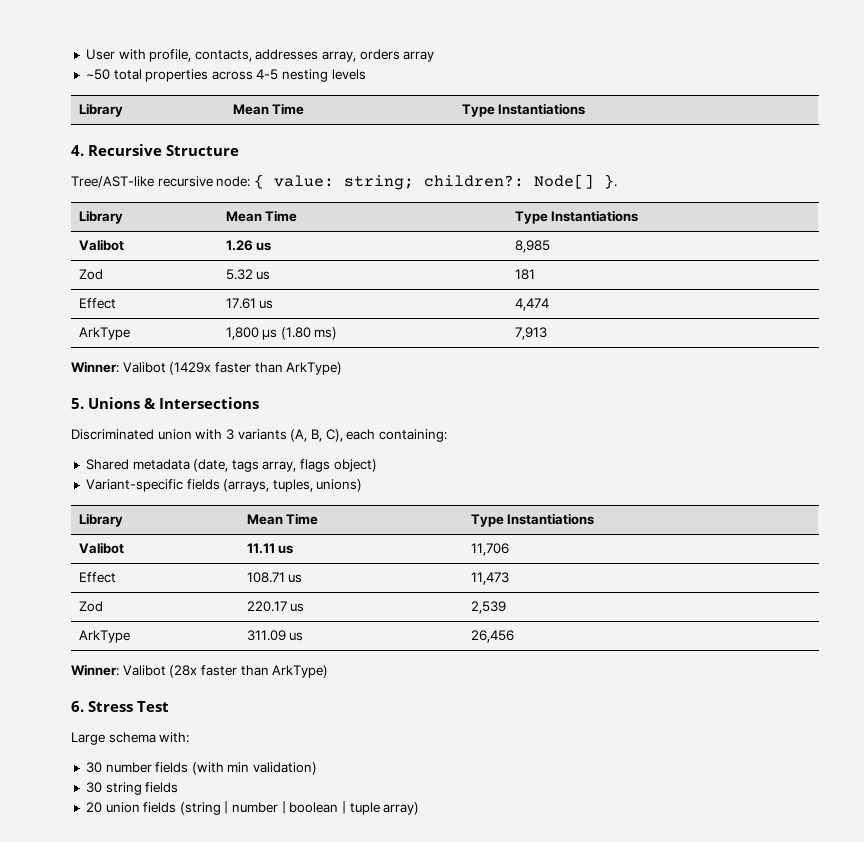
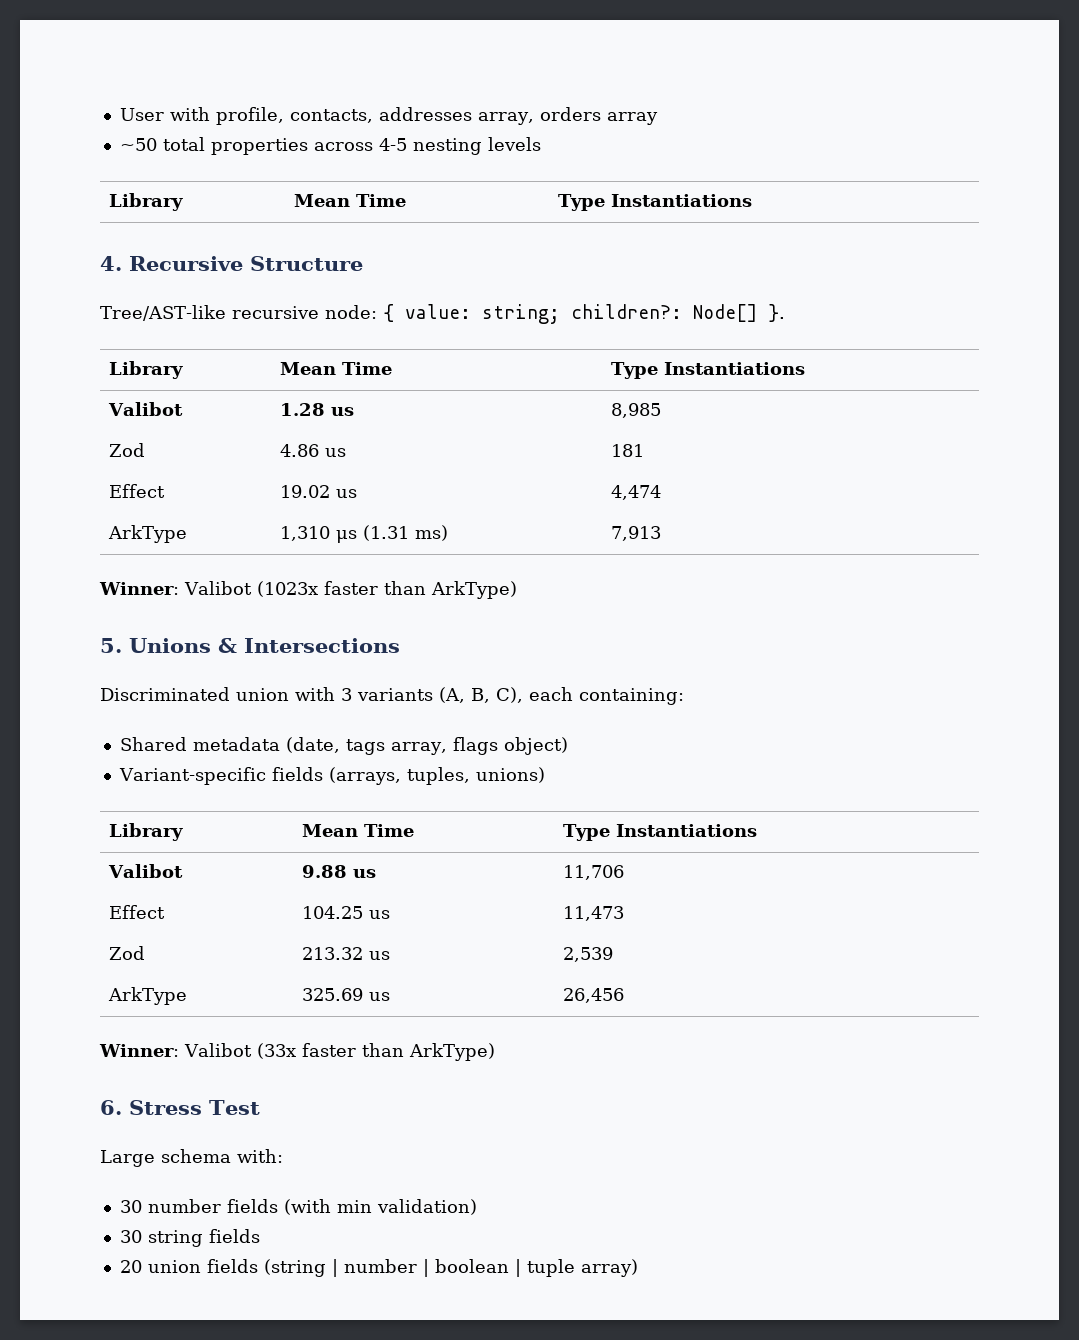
- Valibot | 1.26 us | 8,985
+ Valibot | 1.28 us | 8,985
- Zod | 5.32 us | 181
+ Zod | 4.86 us | 181
- Effect | 17.61 us | 4,474
+ Effect | 19.02 us | 4,474
- ArkType | 1,800 μs (1.80 ms) | 7,913
+ ArkType | 1,310 μs (1.31 ms) | 7,913
- Winner: Valibot (1429x faster than ArkType)
+ Winner: Valibot (1023x faster than ArkType)
- Valibot | 11.11 us | 11,706
+ Valibot | 9.88 us | 11,706
- Effect | 108.71 us | 11,473
+ Effect | 104.25 us | 11,473
- Zod | 220.17 us | 2,539
+ Zod | 213.32 us | 2,539
- ArkType | 311.09 us | 26,456
+ ArkType | 325.69 us | 26,456
- Winner: Valibot (28x faster than ArkType)
+ Winner: Valibot (33x faster than ArkType)

